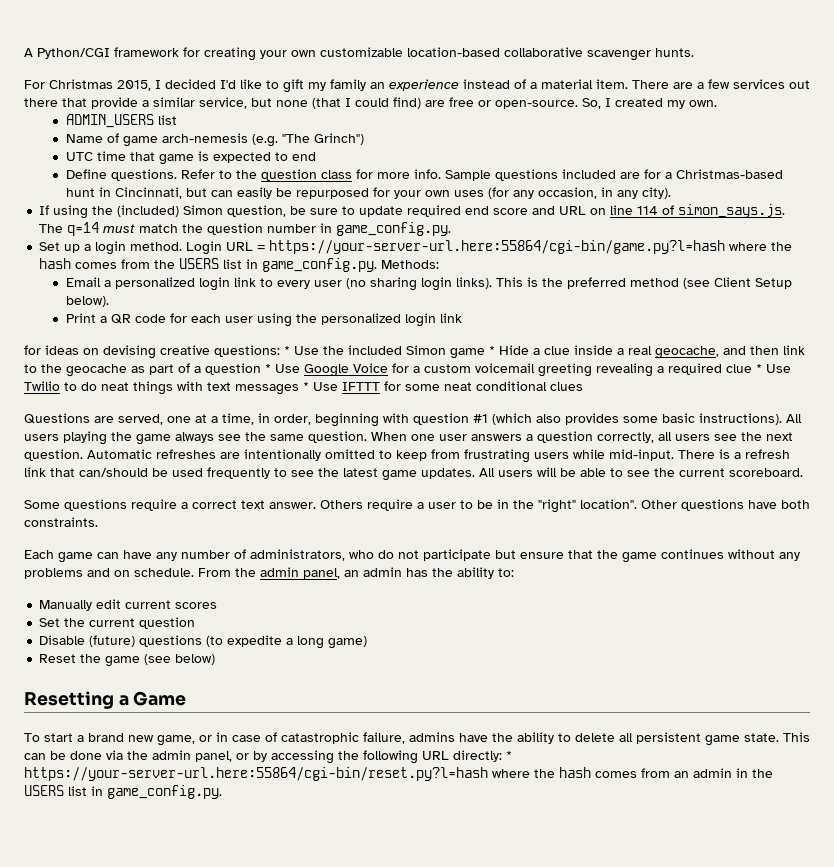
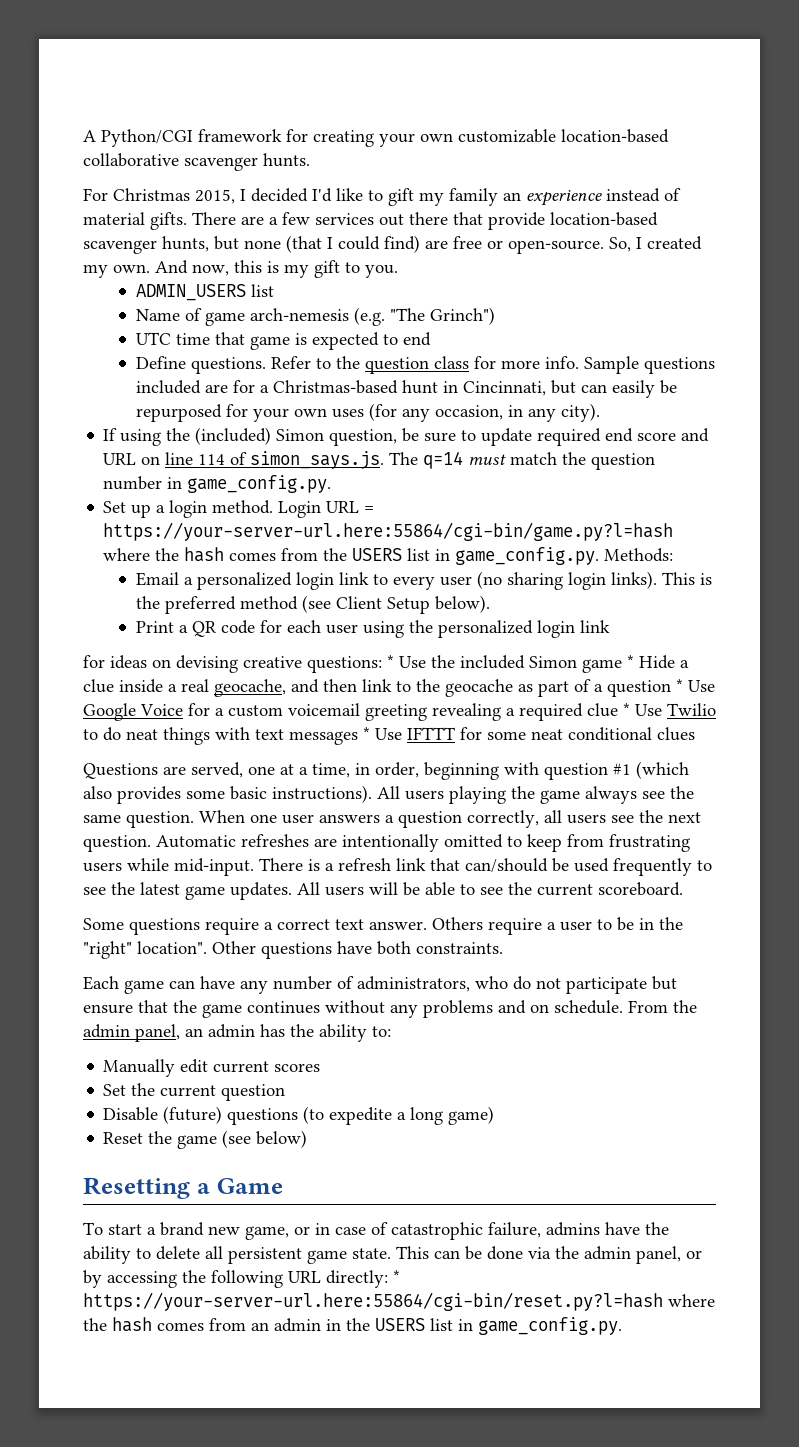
- For Christmas 2015, I decided I'd like to gift my family an experience instead of a material item.
+ For Christmas 2015, I decided I'd like to gift my family an experience instead of material gifts.
- There are a few services out there that provide a similar service, but none (that I could find) are free or open-source.
+ There are a few services out there that provide location-based scavenger hunts, but none (that I could find) are free or open-source.
+ And now, this is my gift to you.

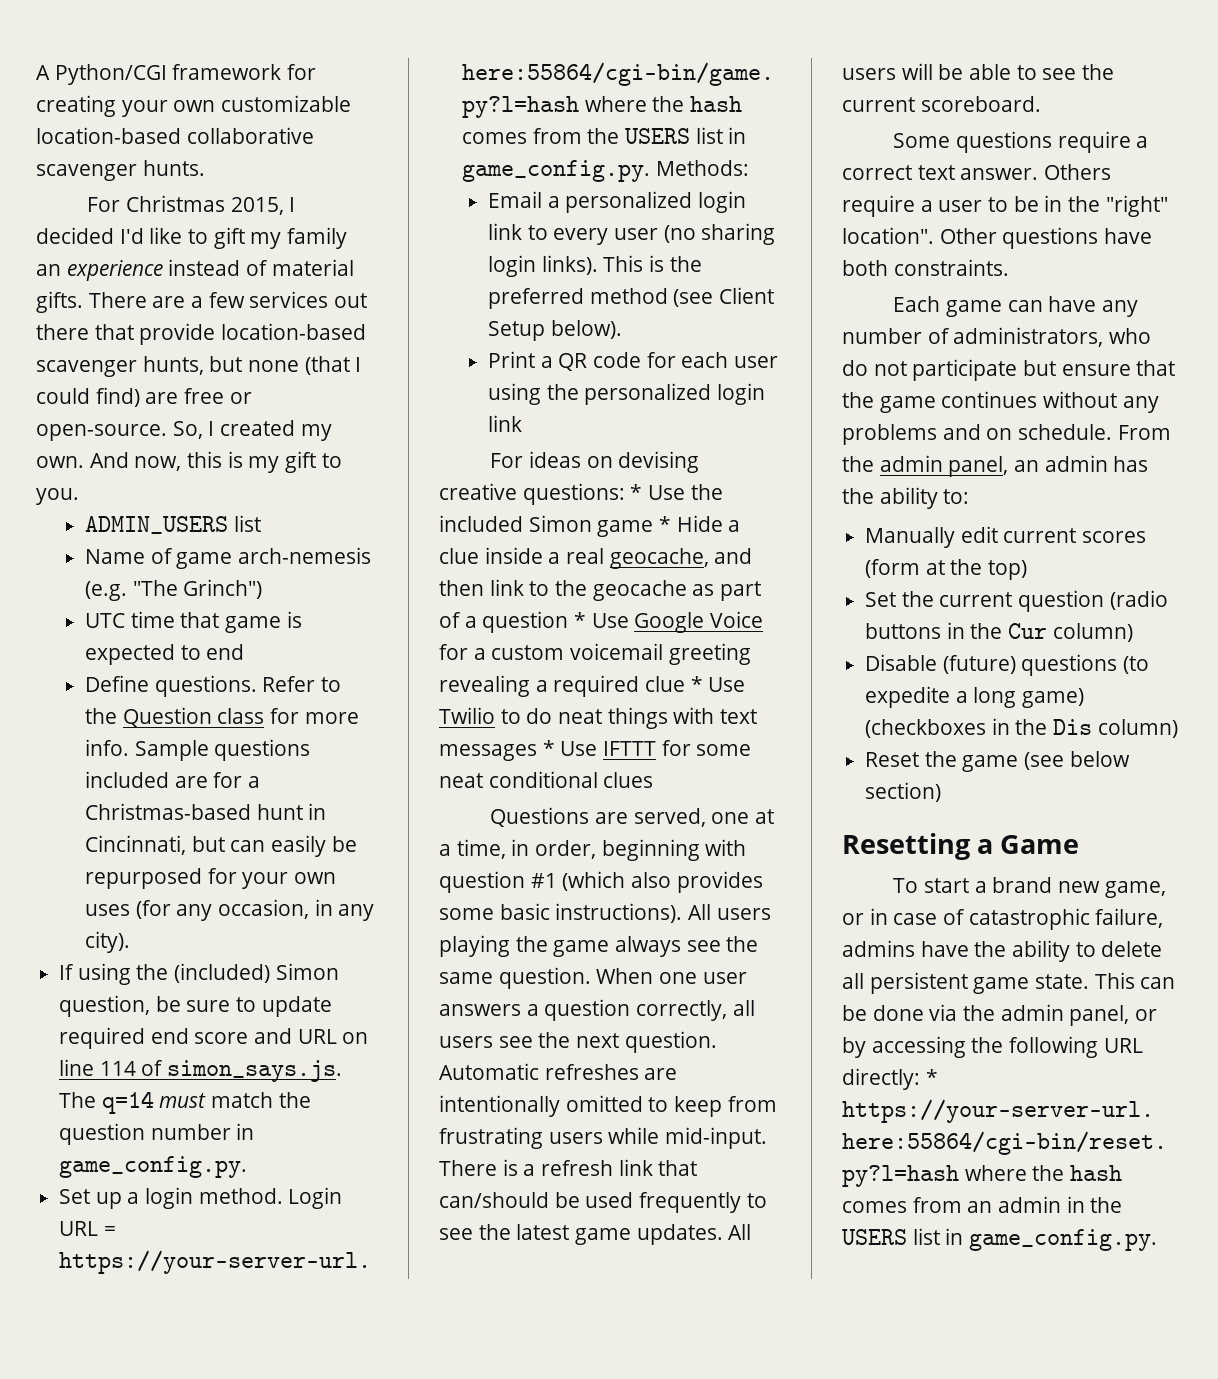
- Refer to the question class for more info.
+ Refer to the Question class for more info.
- for ideas on devising creative questions:
+ For ideas on devising creative questions:
- Manually edit current scores
+ Manually edit current scores (form at the top)
- Set the current question
+ Set the current question (radio buttons in the Cur column)
- Disable (future) questions (to expedite a long game)
+ Disable (future) questions (to expedite a long game) (checkboxes in the Dis column)
- Reset the game (see below)
+ Reset the game (see below section)

